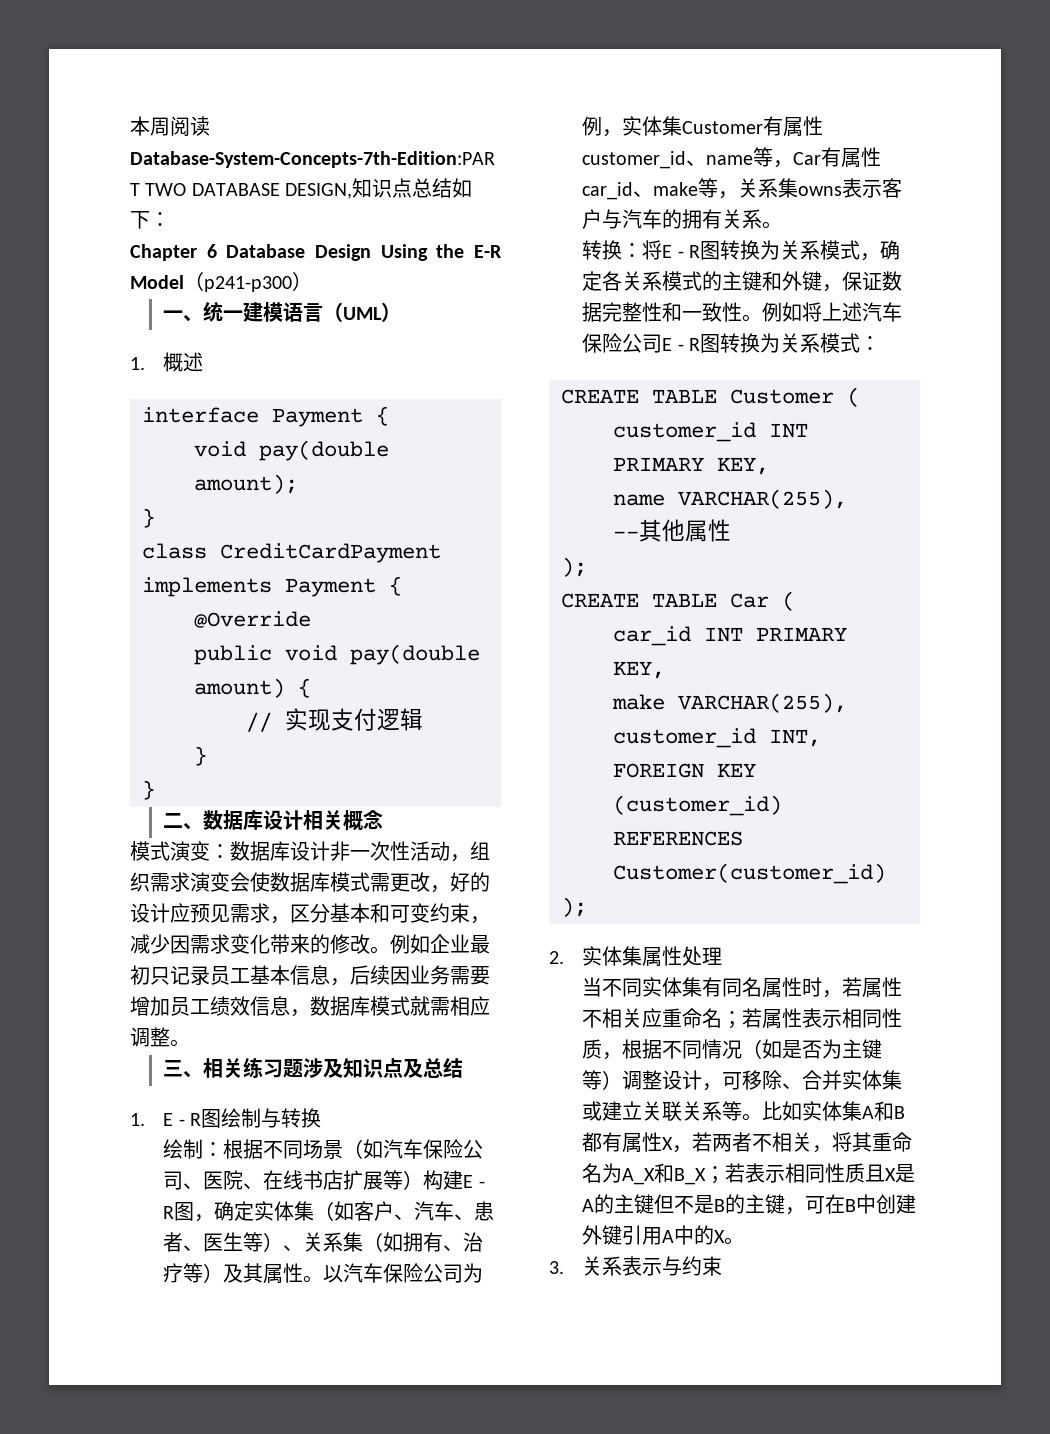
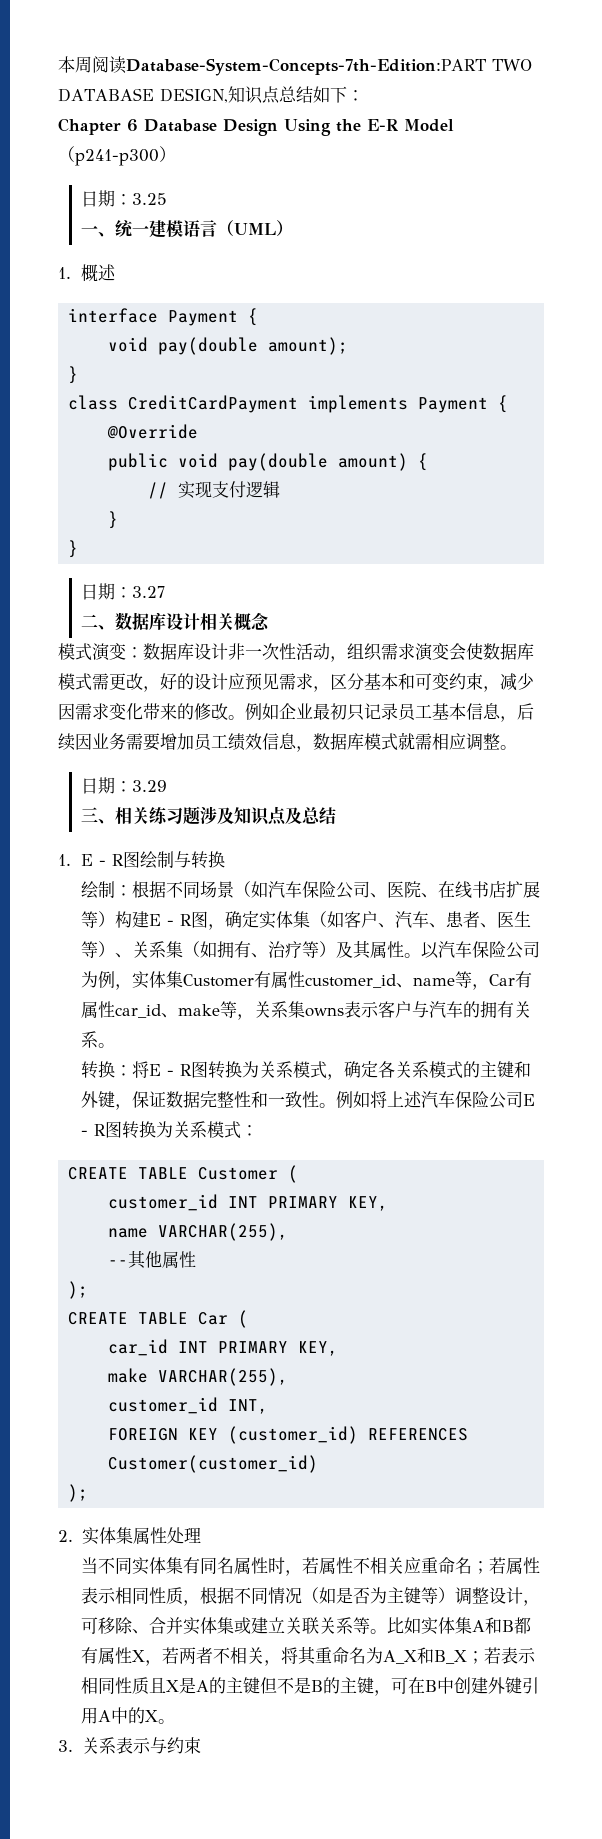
+ 日期：3.25
+ 日期：3.27
+ 日期：3.29

